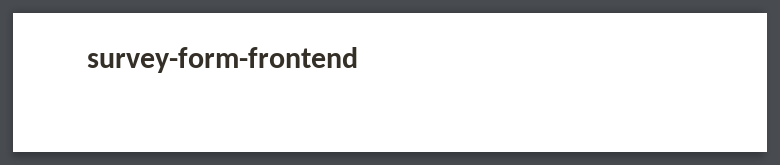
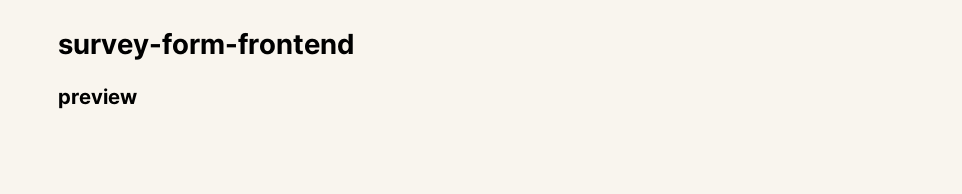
+ preview

